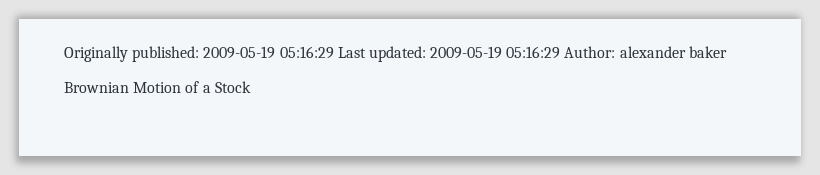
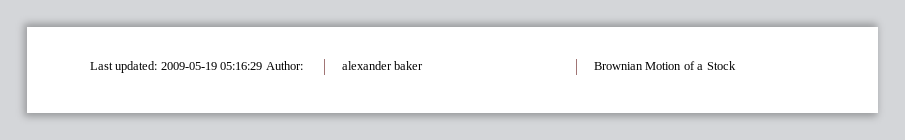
- Originally published: 2009-05-19 05:16:29 Last updated: 2009-05-19 05:16:29 Author: alexander baker
+ Last updated: 2009-05-19 05:16:29 Author: alexander baker

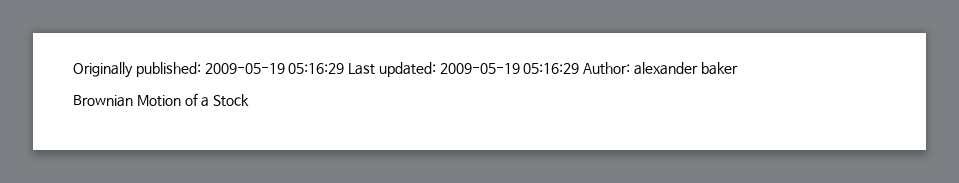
- Last updated: 2009-05-19 05:16:29 Author: alexander baker
+ Originally published: 2009-05-19 05:16:29 Last updated: 2009-05-19 05:16:29 Author: alexander baker

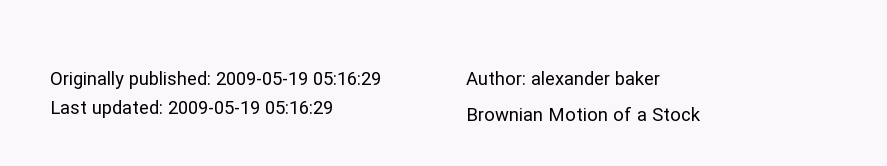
- Originally published: 2009-05-19 05:16:29 Last updated: 2009-05-19 05:16:29 Author: alexander baker
+ Originally published: 2009-05-19 05:16:29
+ Last updated: 2009-05-19 05:16:29
+ Author: alexander baker

